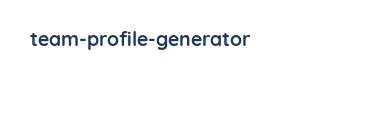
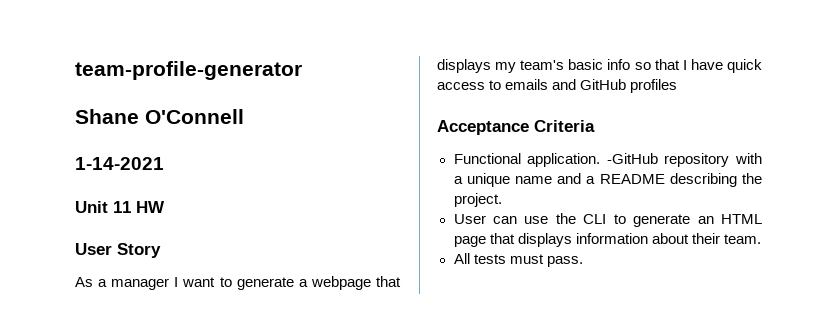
+ Shane O'Connell
+ 1-14-2021
+ Unit 11 HW
+ User Story
+ As a manager I want to generate a webpage that displays my team's basic info so that I have quick access to emails and GitHub profiles
+ Acceptance Criteria
+ Functional application. -GitHub repository with a unique name and a README describing the project.
+ User can use the CLI to generate an HTML page that displays information about their team.
+ All tests must pass.

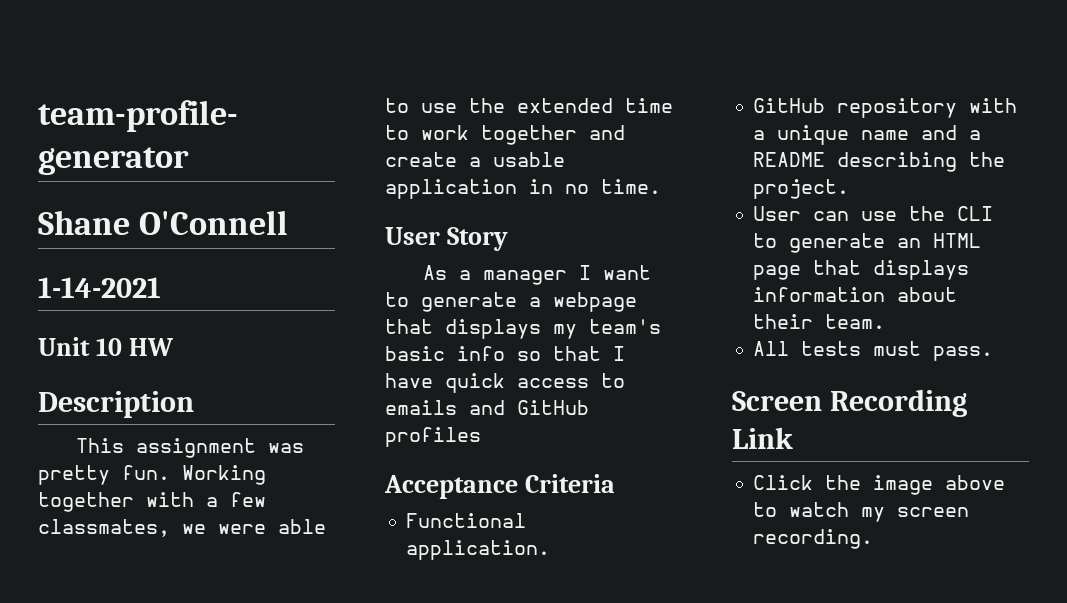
- Unit 11 HW
+ Unit 10 HW
+ Description
+ This assignment was pretty fun. Working together with a few classmates, we were able to use the extended time to work together and create a usable application in no time.
- Functional application. -GitHub repository with a unique name and a README describing the project.
+ Functional application.
+ GitHub repository with a unique name and a README describing the project.
+ Screen Recording Link
+ Click the image above to watch my screen recording.

